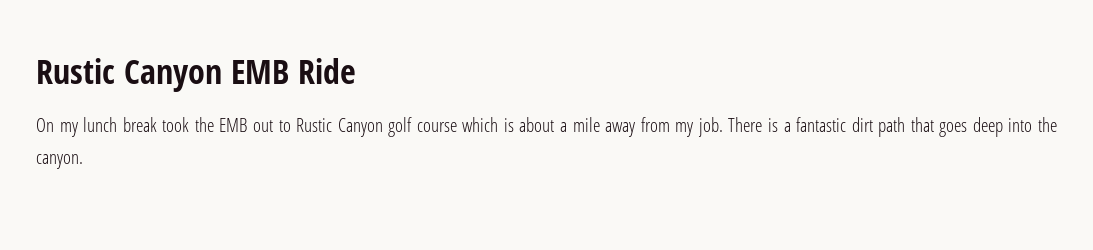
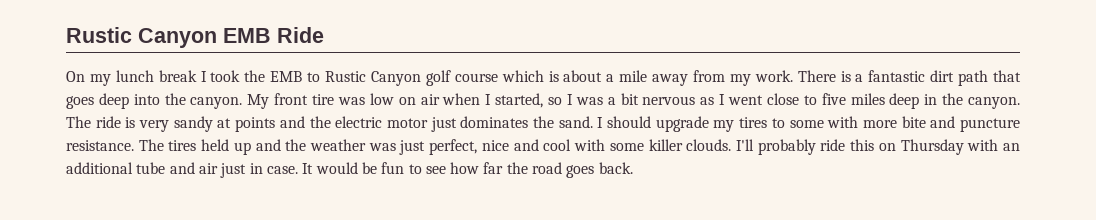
- On my lunch break took the EMB out to Rustic Canyon golf course which is about a mile away from my job.
+ On my lunch break I took the EMB to Rustic Canyon golf course which is about a mile away from my work.
+ My front tire was low on air when I started, so I was a bit nervous as I went close to five miles deep in the canyon. The ride is very sandy at points and the electric motor just dominates the sand. I should upgrade my tires to some with more bite and puncture resistance. The tires held up and the weather was just perfect, nice and cool with some killer clouds. I'll probably ride this on Thursday with an additional tube and air just in case. It would be fun to see how far the road goes back.

